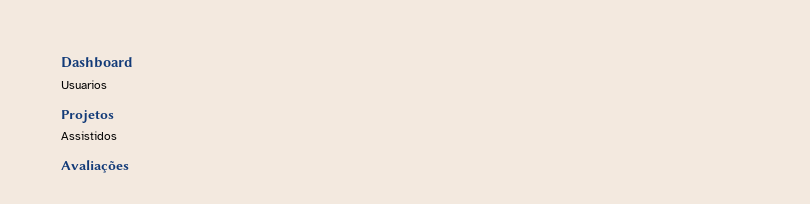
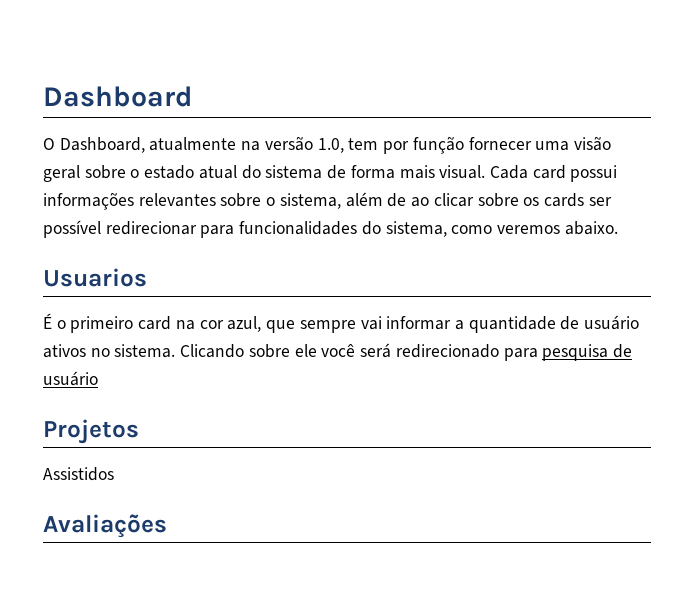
+ O Dashboard, atualmente na versão 1.0, tem por função fornecer uma visão geral sobre o estado atual do sistema de forma mais visual. Cada card possui informações relevantes sobre o sistema, além de ao clicar sobre os cards ser possível redirecionar para funcionalidades do sistema, como veremos abaixo.
  Usuarios
+ É o primeiro card na cor azul, que sempre vai informar a quantidade de usuário ativos no sistema. Clicando sobre ele você será redirecionado para pesquisa de usuário

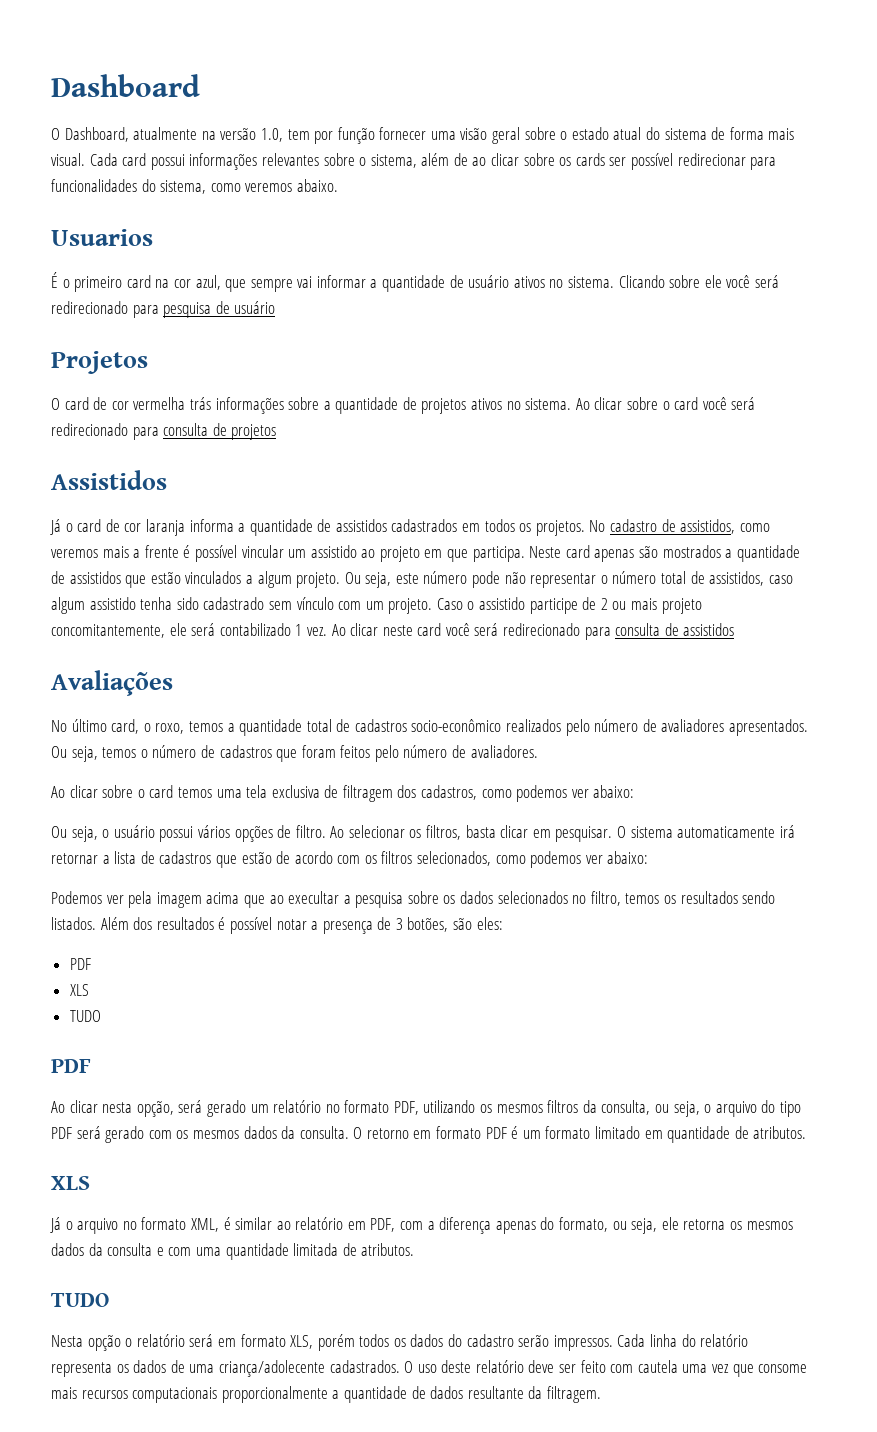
+ O card de cor vermelha trás informações sobre a quantidade de projetos ativos no sistema. Ao clicar sobre o card você será redirecionado para consulta de projetos
  Assistidos
+ Já o card de cor laranja informa a quantidade de assistidos cadastrados em todos os projetos. No cadastro de assistidos, como veremos mais a frente é possível vincular um assistido ao projeto em que participa. Neste card apenas são mostrados a quantidade de assistidos que estão vinculados a algum projeto. Ou seja, este número pode não representar o número total de assistidos, caso algum assistido tenha sido cadastrado sem vínculo com um projeto. Caso o assistido participe de 2 ou mais projeto concomitantemente, ele será contabilizado 1 vez. Ao clicar neste card você será redirecionado para consulta de assistidos
  Avaliações
+ No último card, o roxo, temos a quantidade total de cadastros socio-econômico realizados pelo número de avaliadores apresentados. Ou seja, temos o número de cadastros que foram feitos pelo número de avaliadores.
+ Ao clicar sobre o card temos uma tela exclusiva de filtragem dos cadastros, como podemos ver abaixo:
+ Ou seja, o usuário possui vários opções de filtro. Ao selecionar os filtros, basta clicar em pesquisar. O sistema automaticamente irá retornar a lista de cadastros que estão de acordo com os filtros selecionados, como podemos ver abaixo:
+ Podemos ver pela imagem acima que ao execultar a pesquisa sobre os dados selecionados no filtro, temos os resultados sendo listados. Além dos resultados é possível notar a presença de 3 botões, são eles:
+ PDF
+ XLS
+ TUDO
+ PDF
+ Ao clicar nesta opção, será gerado um relatório no formato PDF, utilizando os mesmos filtros da consulta, ou seja, o arquivo do tipo PDF será gerado com os mesmos dados da consulta. O retorno em formato PDF é um formato limitado em quantidade de atributos.
+ XLS
+ Já o arquivo no formato XML, é similar ao relatório em PDF, com a diferença apenas do formato, ou seja, ele retorna os mesmos dados da consulta e com uma quantidade limitada de atributos.
+ TUDO
+ Nesta opção o relatório será em formato XLS, porém todos os dados do cadastro serão impressos. Cada linha do relatório representa os dados de uma criança/adolecente cadastrados. O uso deste relatório deve ser feito com cautela uma vez que consome mais recursos computacionais proporcionalmente a quantidade de dados resultante da filtragem.

